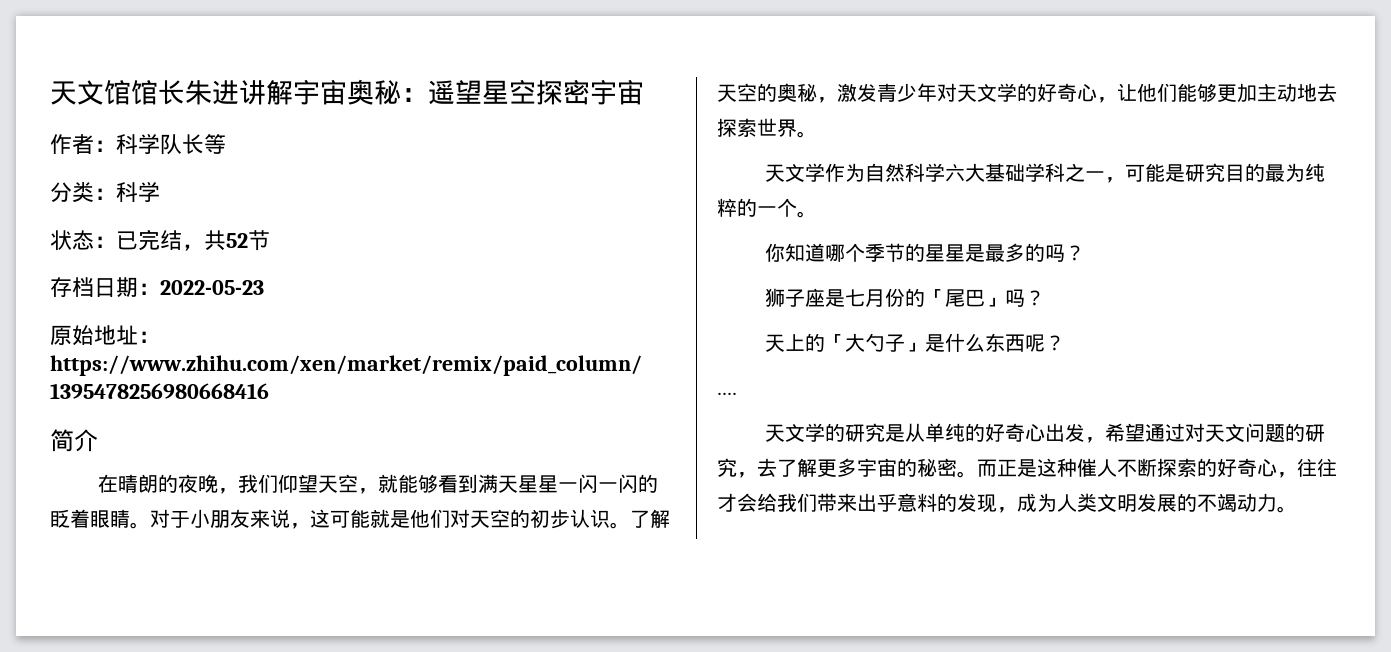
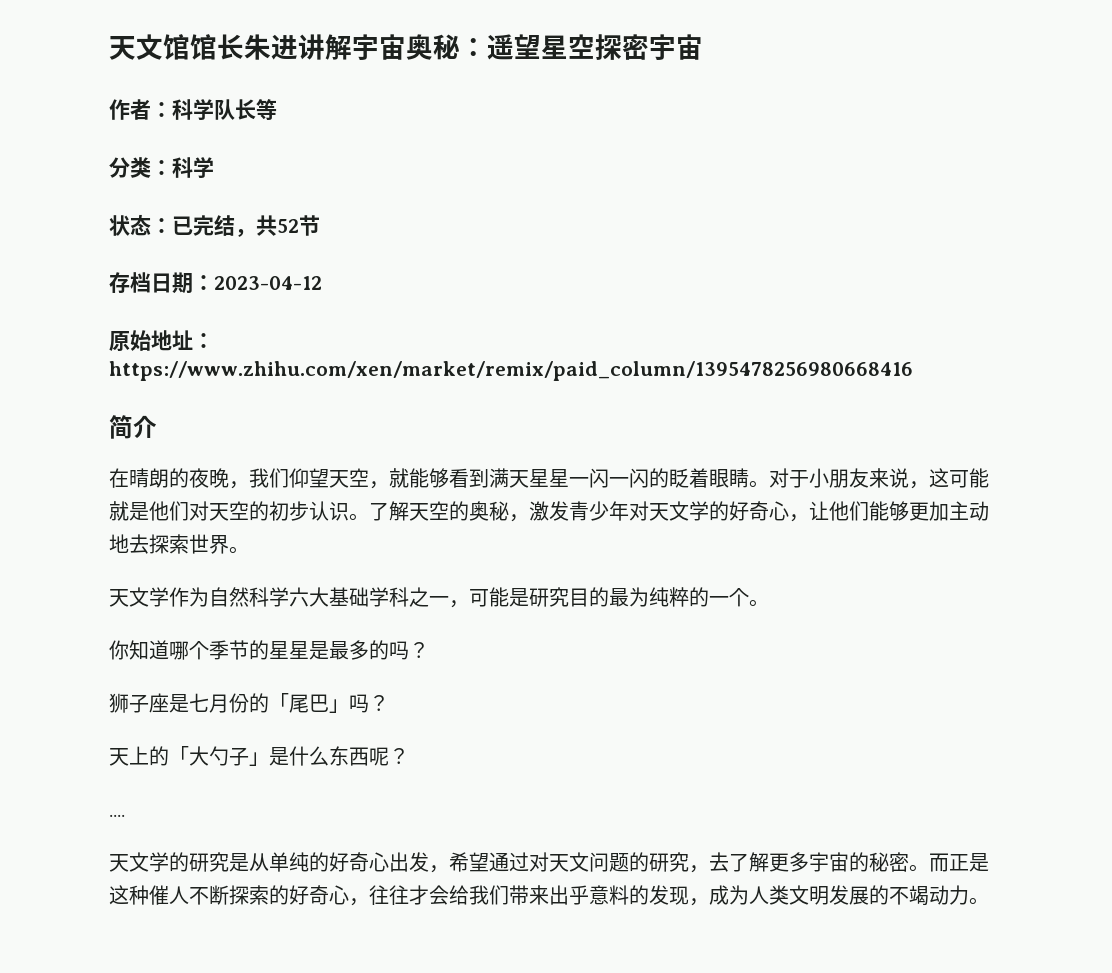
- 存档日期：2022-05-23
+ 存档日期：2023-04-12

